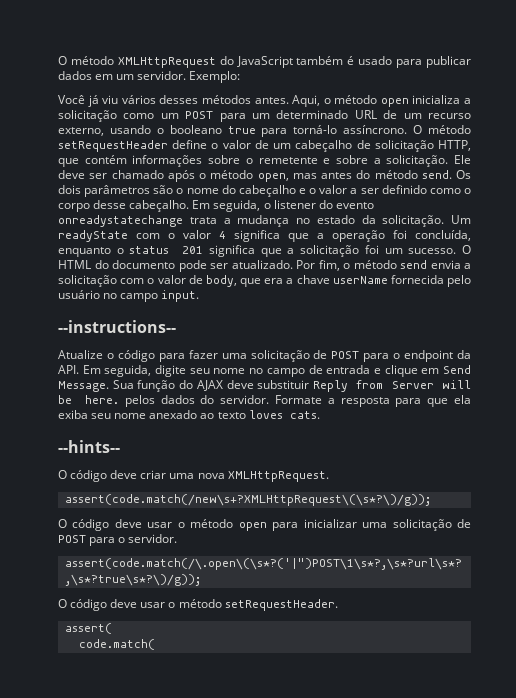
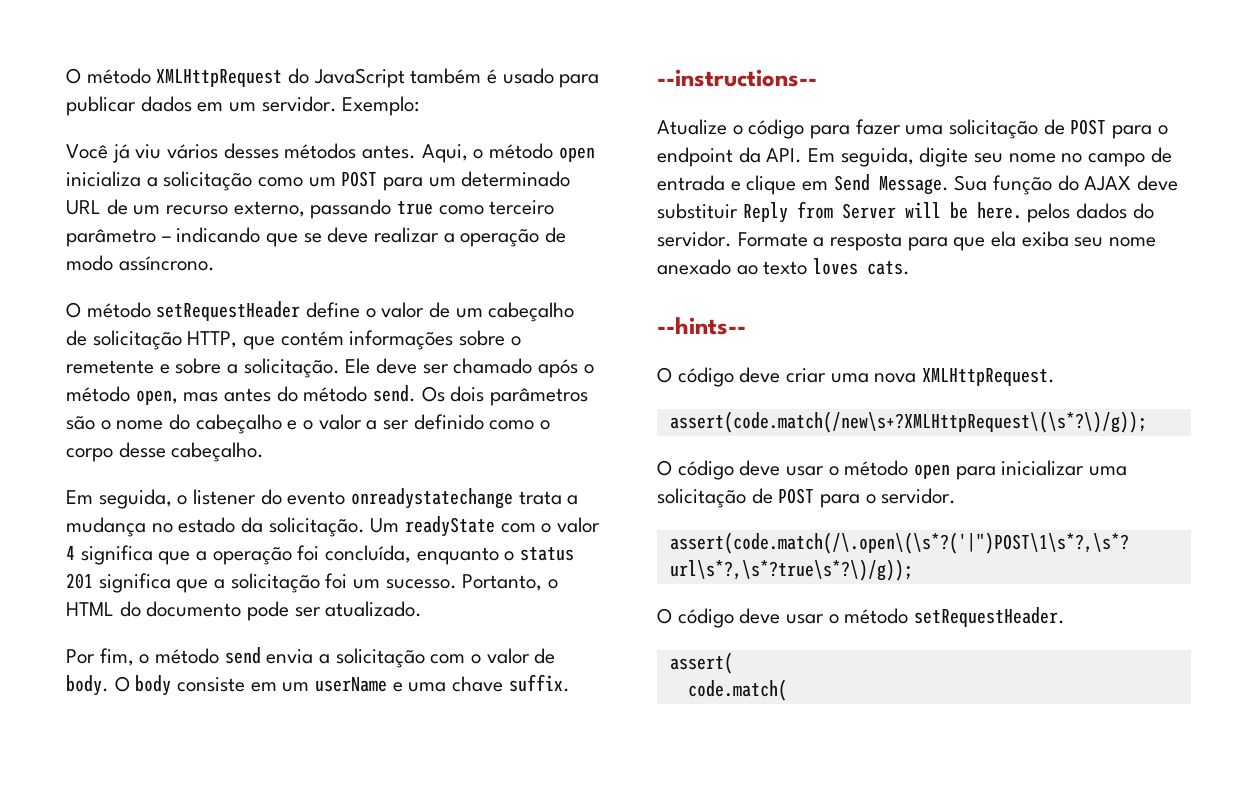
- Aqui, o método open inicializa a solicitação como um POST para um determinado URL de um recurso externo, usando o booleano true para torná-lo assíncrono. O método setRequestHeader define o valor de um cabeçalho de solicitação HTTP, que contém informações sobre o remetente e sobre a solicitação.
+ Aqui, o método open inicializa a solicitação como um POST para um determinado URL de um recurso externo, passando true como terceiro parâmetro – indicando que se deve realizar a operação de modo assíncrono.
+ O método setRequestHeader define o valor de um cabeçalho de solicitação HTTP, que contém informações sobre o remetente e sobre a solicitação.
- Os dois parâmetros são o nome do cabeçalho e o valor a ser definido como o corpo desse cabeçalho. Em seguida, o listener do evento onreadystatechange trata a mudança no estado da solicitação.
+ Os dois parâmetros são o nome do cabeçalho e o valor a ser definido como o corpo desse cabeçalho.
+ Em seguida, o listener do evento onreadystatechange trata a mudança no estado da solicitação.
- O HTML do documento pode ser atualizado. Por fim, o método send envia a solicitação com o valor de body, que era a chave userName fornecida pelo usuário no campo input.
+ Portanto, o HTML do documento pode ser atualizado.
+ Por fim, o método send envia a solicitação com o valor de body. O body consiste em um userName e uma chave suffix.

